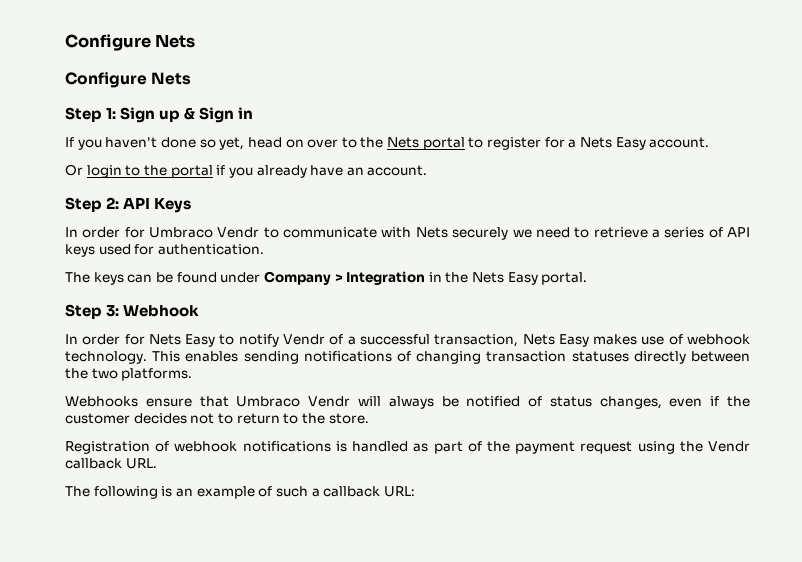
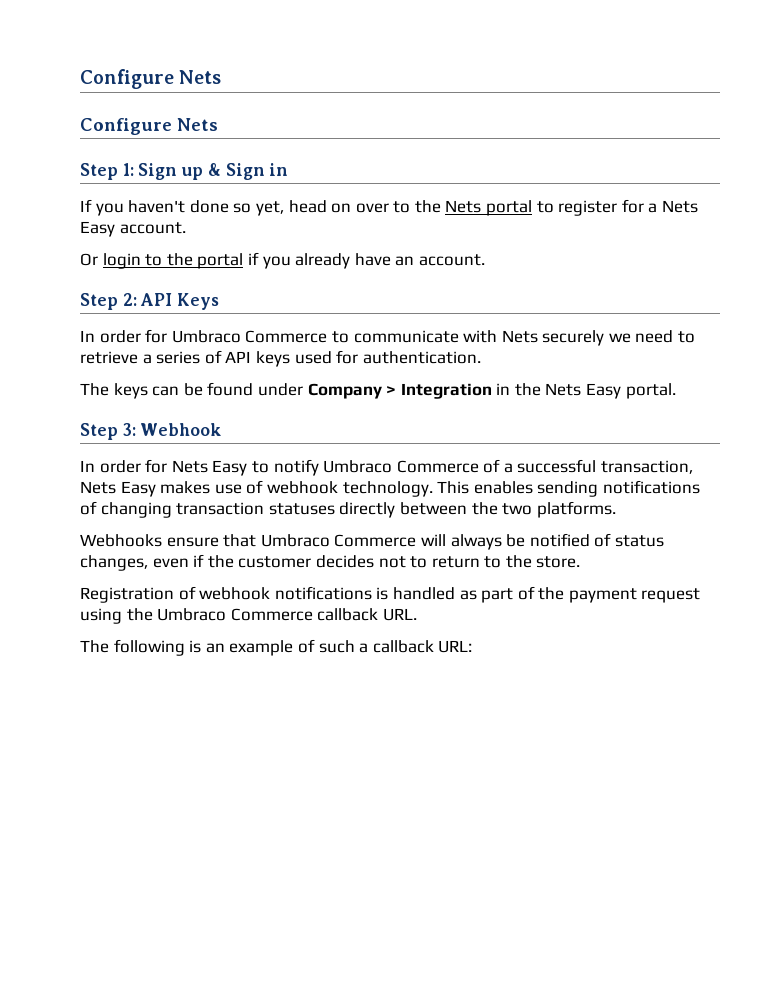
- In order for Umbraco Vendr to communicate with Nets securely we need to retrieve a series of API keys used for authentication.
+ In order for Umbraco Commerce to communicate with Nets securely we need to retrieve a series of API keys used for authentication.
- In order for Nets Easy to notify Vendr of a successful transaction, Nets Easy makes use of webhook technology.
+ In order for Nets Easy to notify Umbraco Commerce of a successful transaction, Nets Easy makes use of webhook technology.
- Webhooks ensure that Umbraco Vendr will always be notified of status changes, even if the customer decides not to return to the store.
+ Webhooks ensure that Umbraco Commerce will always be notified of status changes, even if the customer decides not to return to the store.
- Registration of webhook notifications is handled as part of the payment request using the Vendr callback URL.
+ Registration of webhook notifications is handled as part of the payment request using the Umbraco Commerce callback URL.

